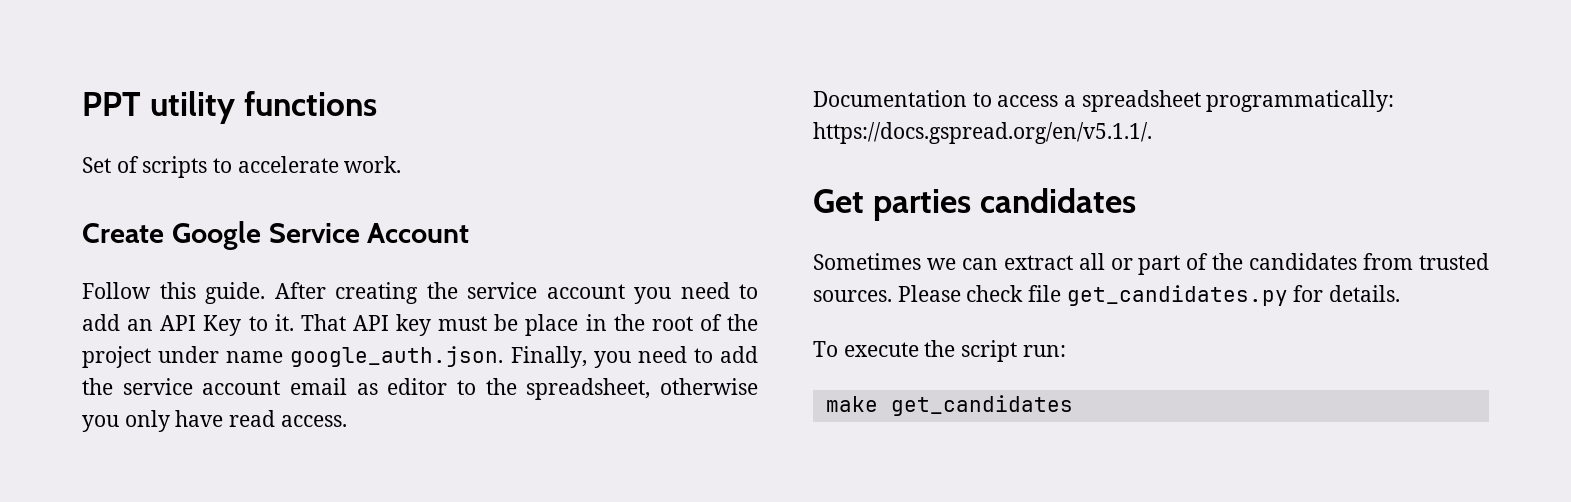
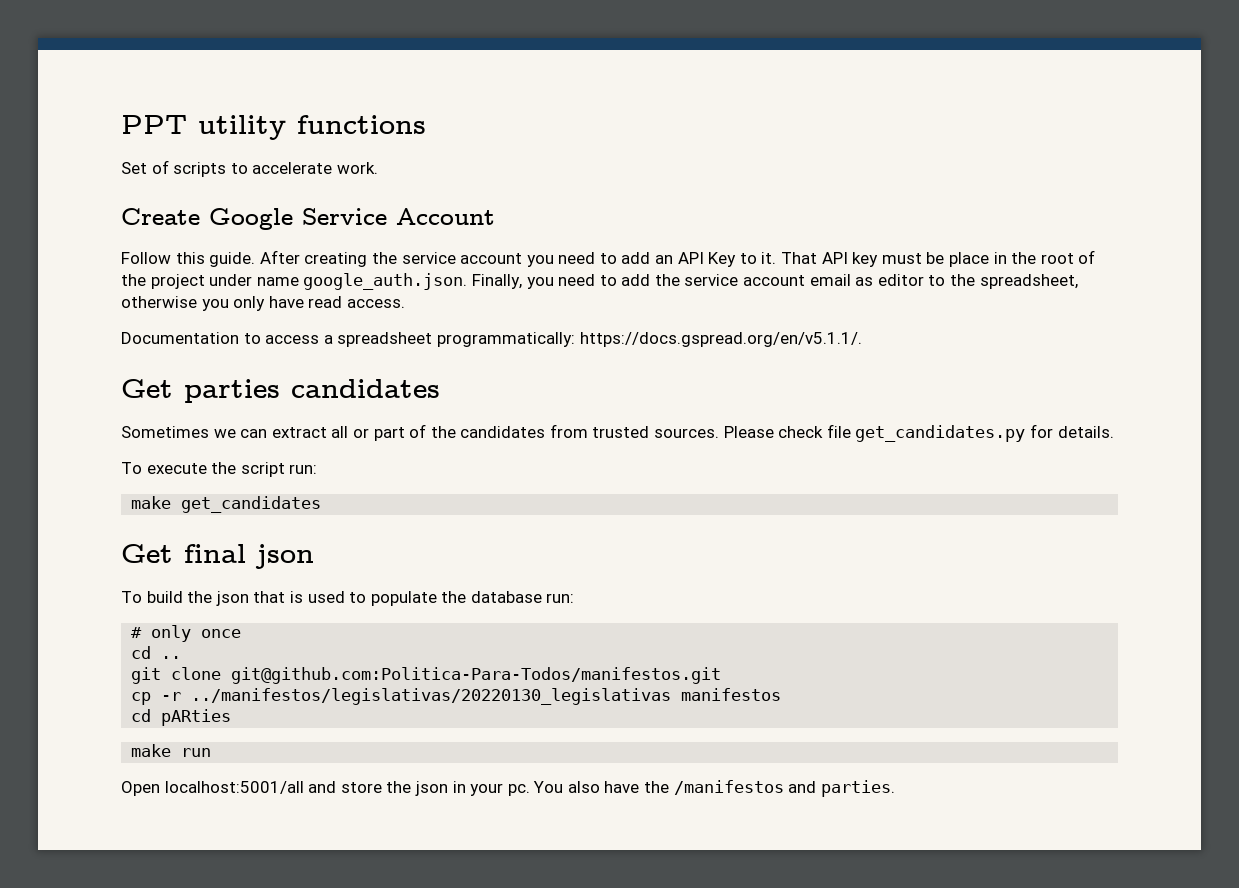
+ Get final json
+ To build the json that is used to populate the database run:
+ # only once
+ cd ..
+ git clone git@github.com:Politica-Para-Todos/manifestos.git
+ cp -r ../manifestos/legislativas/20220130_legislativas manifestos
+ cd pARties
+ make run
+ Open localhost:5001/all and store the json in your pc. You also have the /manifestos and parties.

